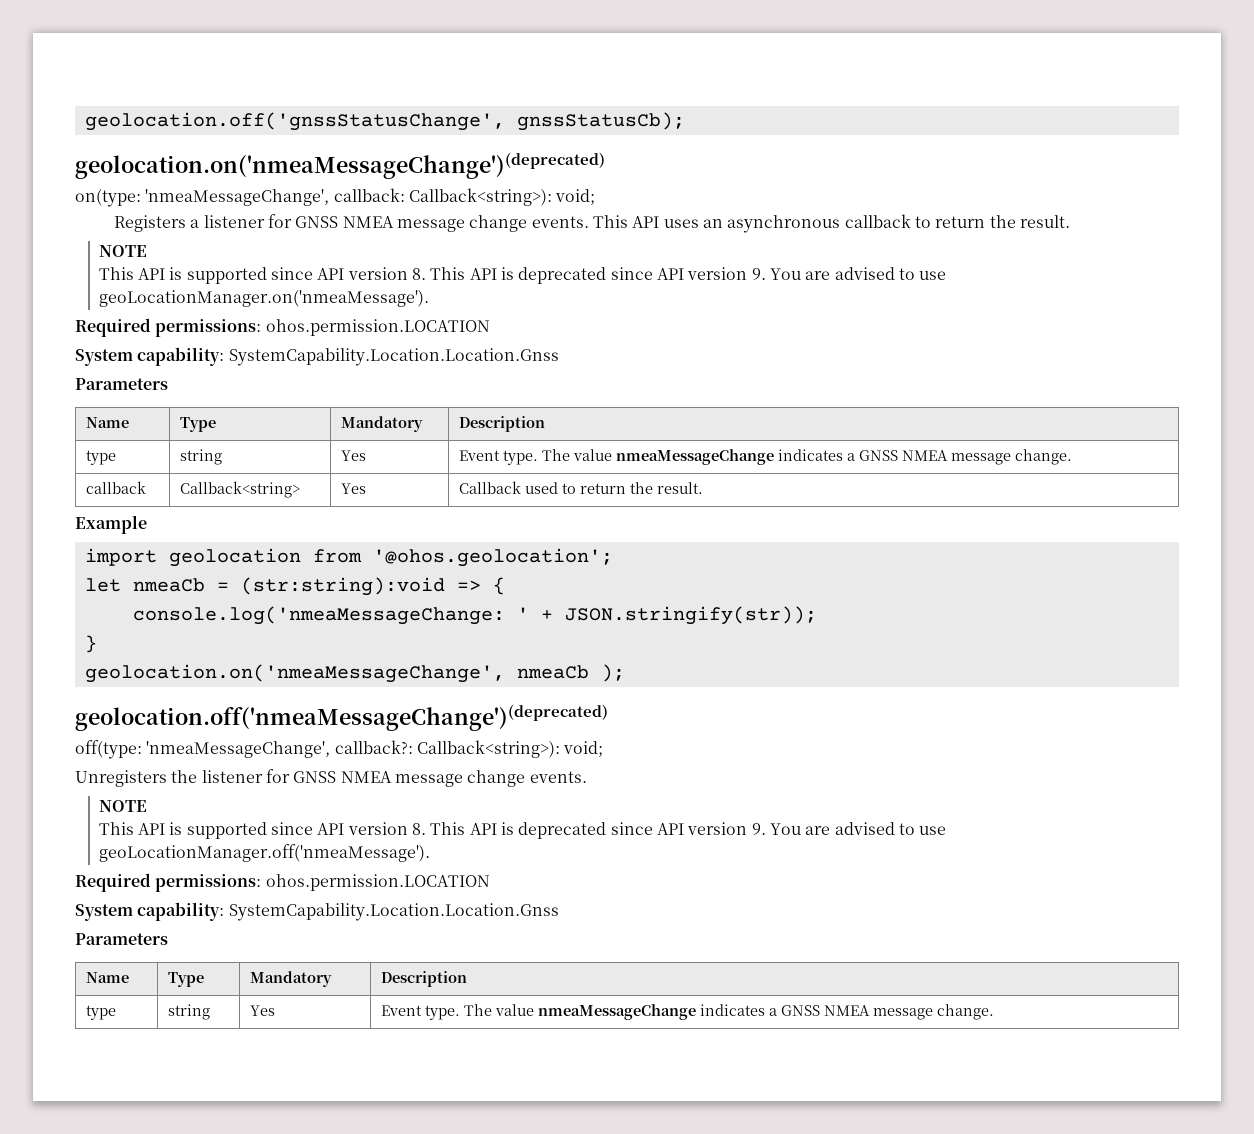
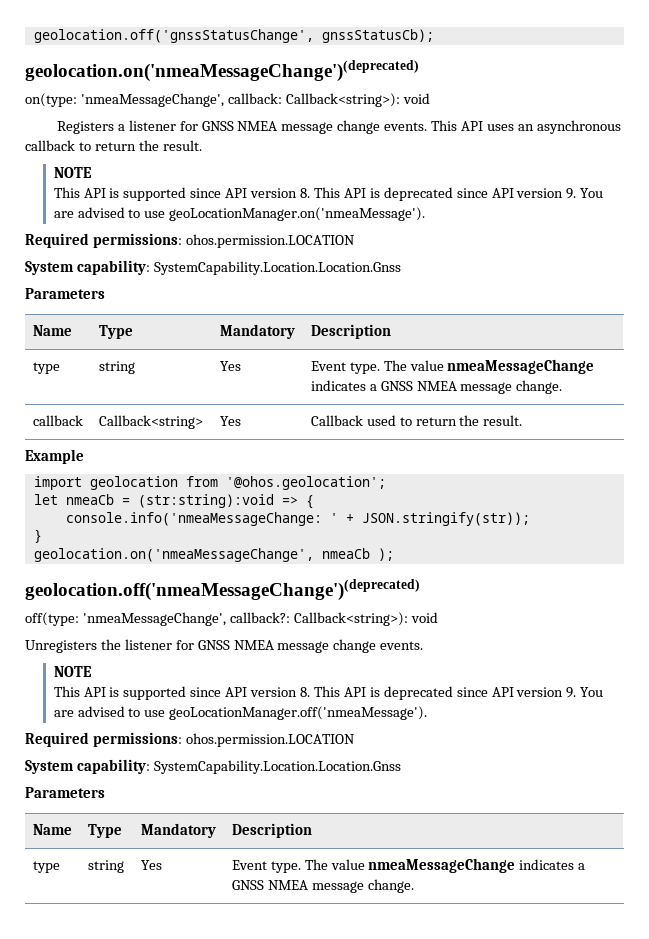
- on(type: 'nmeaMessageChange', callback: Callback<string>): void;
+ on(type: 'nmeaMessageChange', callback: Callback<string>): void
- console.log('nmeaMessageChange: ' + JSON.stringify(str));
+ console.info('nmeaMessageChange: ' + JSON.stringify(str));
- off(type: 'nmeaMessageChange', callback?: Callback<string>): void;
+ off(type: 'nmeaMessageChange', callback?: Callback<string>): void

